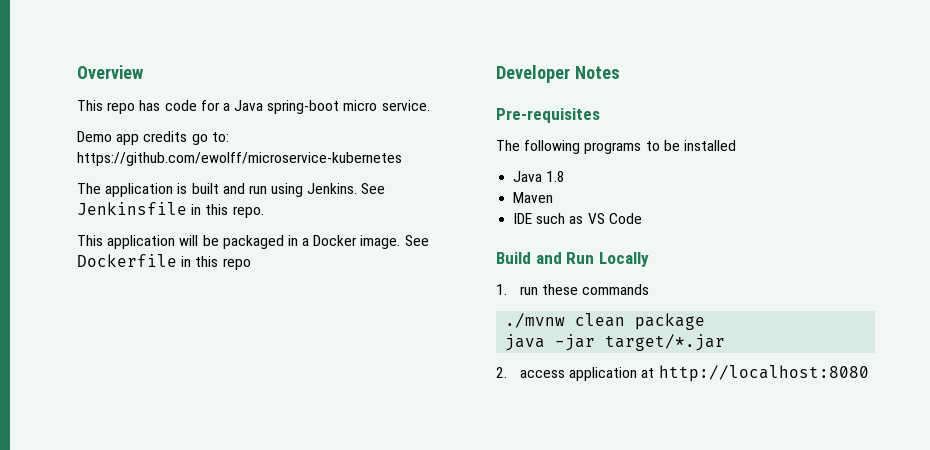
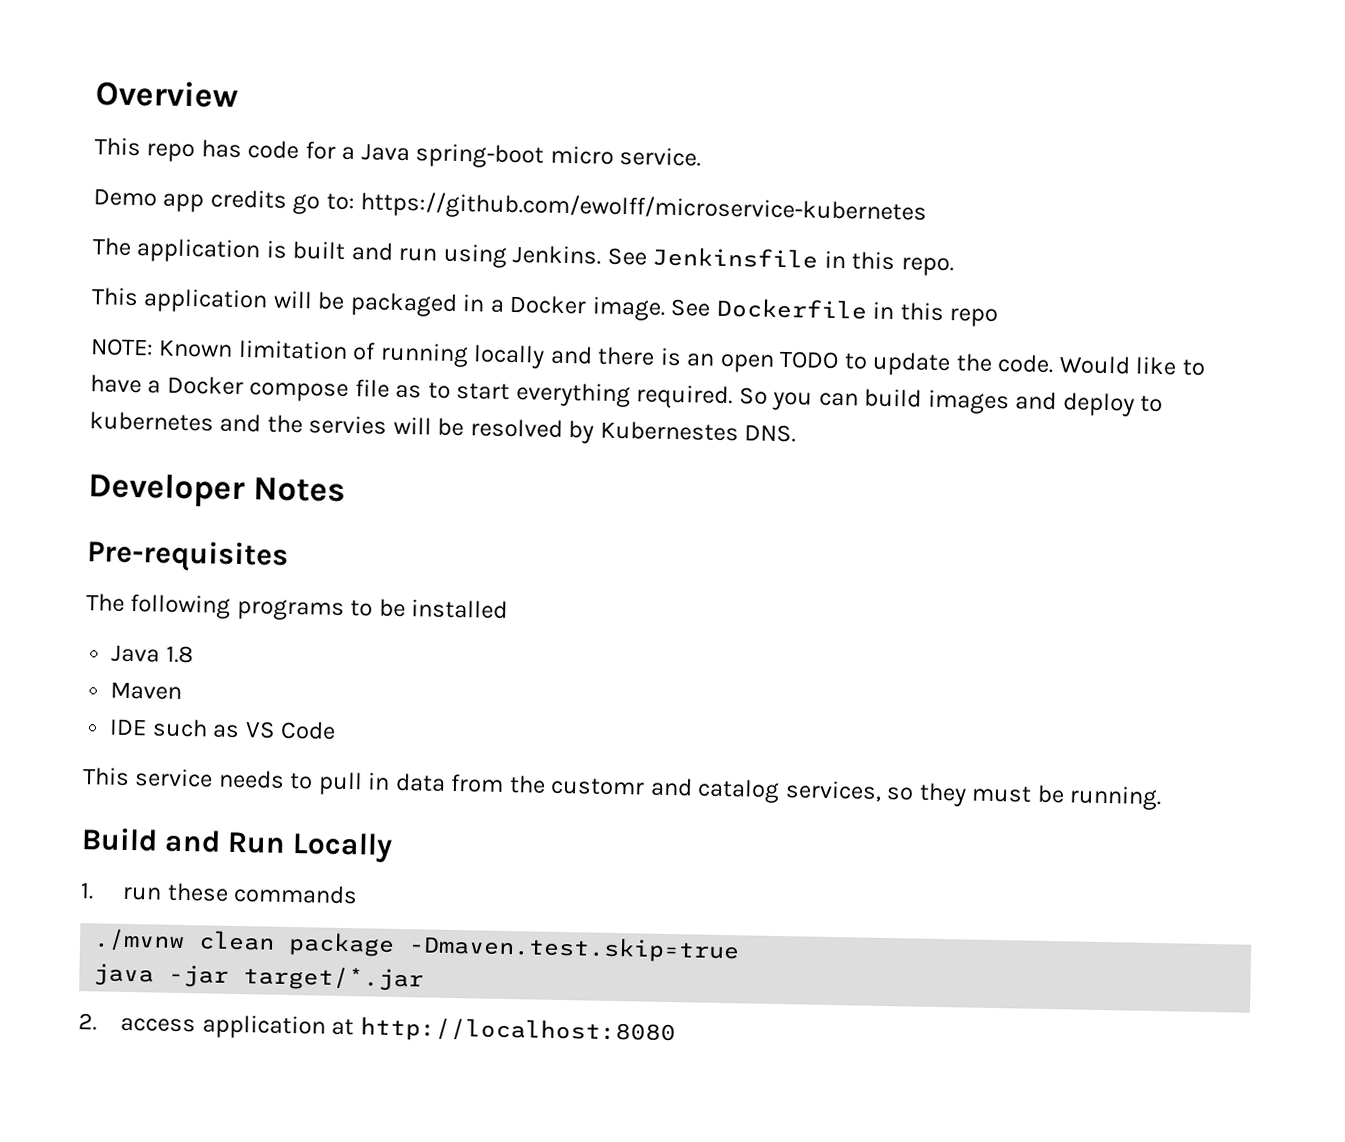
+ NOTE: Known limitation of running locally and there is an open TODO to update the code. Would like to have a Docker compose file as to start everything required. So you can build images and deploy to kubernetes and the servies will be resolved by Kubernestes DNS.
+ This service needs to pull in data from the customr and catalog services, so they must be running.
- ./mvnw clean package
+ ./mvnw clean package -Dmaven.test.skip=true

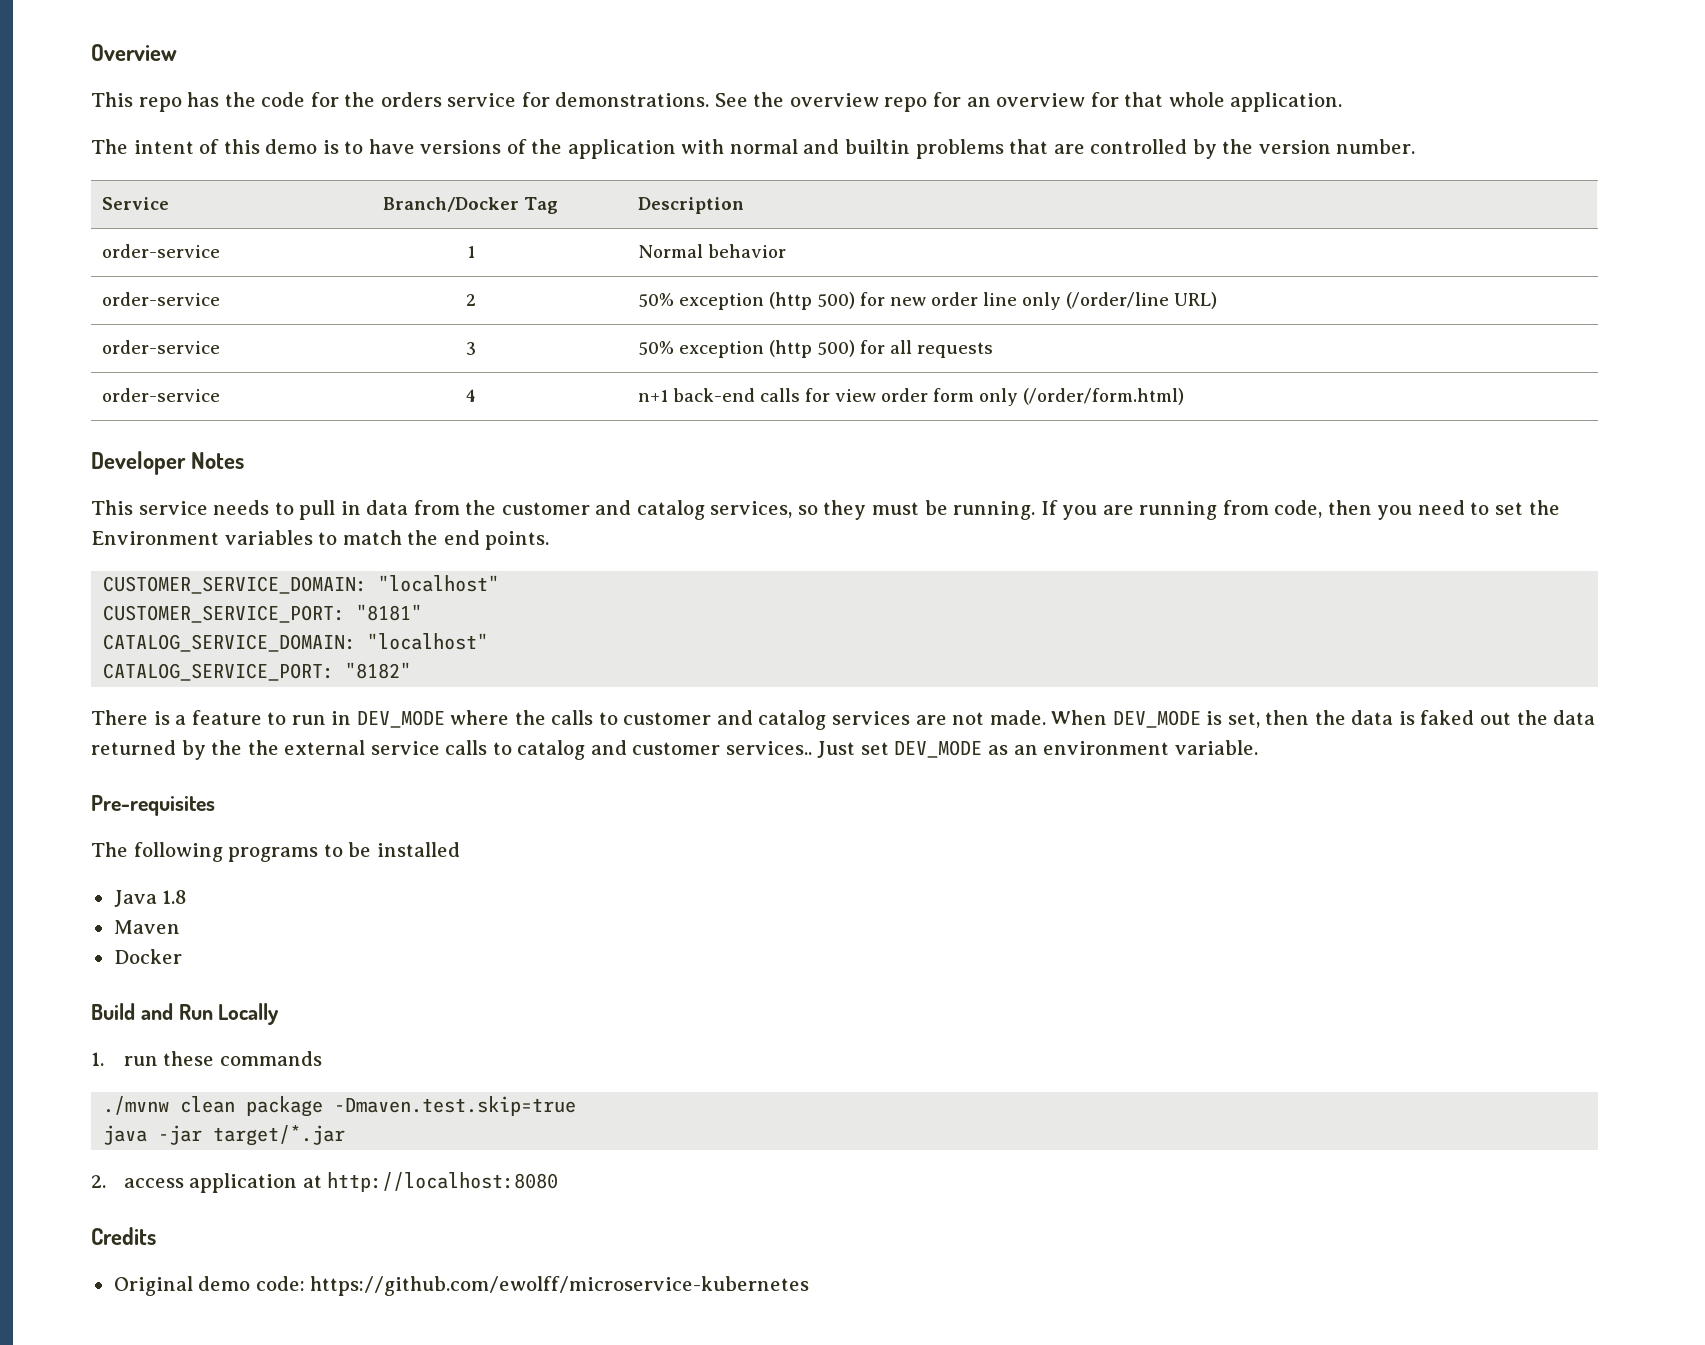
- This repo has code for a Java spring-boot micro service.
- Demo app credits go to: https://github.com/ewolff/microservice-kubernetes
- The application is built and run using Jenkins. See Jenkinsfile in this repo.
- This application will be packaged in a Docker image. See Dockerfile in this repo
- NOTE: Known limitation of running locally and there is an open TODO to update the code. Would like to have a Docker compose file as to start everything required. So you can build images and deploy to kubernetes and the servies will be resolved by Kubernestes DNS.
+ This repo has the code for the orders service for demonstrations. See the overview repo for an overview for that whole application.
+ The intent of this demo is to have versions of the application with normal and builtin problems that are controlled by the version number.
+ Service | Branch/Docker Tag | Description
+ order-service | 1 | Normal behavior
+ order-service | 2 | 50% exception (http 500) for new order line only (/order/line URL)
+ order-service | 3 | 50% exception (http 500) for all requests
+ order-service | 4 | n+1 back-end calls for view order form only (/order/form.html)
  Developer Notes
+ This service needs to pull in data from the customer and catalog services, so they must be running. If you are running from code, then you need to set the Environment variables to match the end points.
+ CUSTOMER_SERVICE_DOMAIN: "localhost"
+ CUSTOMER_SERVICE_PORT: "8181"
+ CATALOG_SERVICE_DOMAIN: "localhost"
+ CATALOG_SERVICE_PORT: "8182"
+ There is a feature to run in DEV_MODE where the calls to customer and catalog services are not made. When DEV_MODE is set, then the data is faked out the data returned by the the external service calls to catalog and customer services.. Just set DEV_MODE as an environment variable.
- IDE such as VS Code
- This service needs to pull in data from the customr and catalog services, so they must be running.
+ Docker
+ Credits
+ Original demo code: https://github.com/ewolff/microservice-kubernetes

